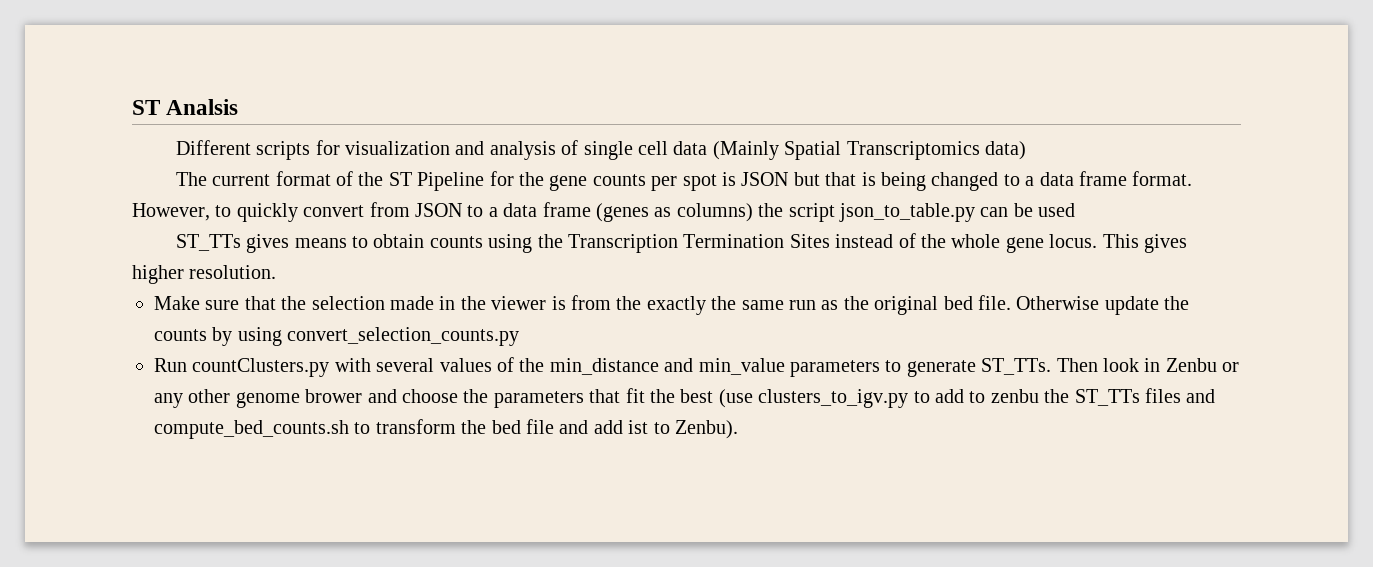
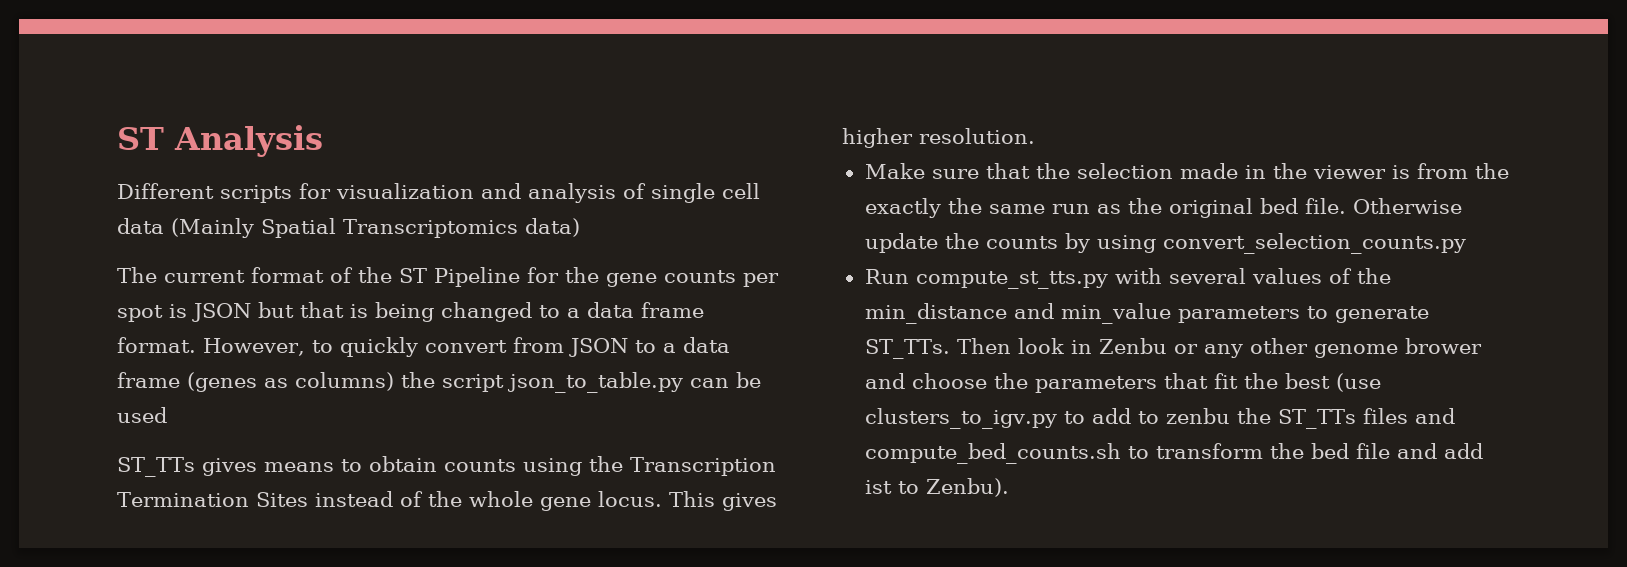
- ST Analsis
+ ST Analysis
- Run countClusters.py with several values of the min_distance and min_value parameters to generate ST_TTs.
+ Run compute_st_tts.py with several values of the min_distance and min_value parameters to generate ST_TTs.

